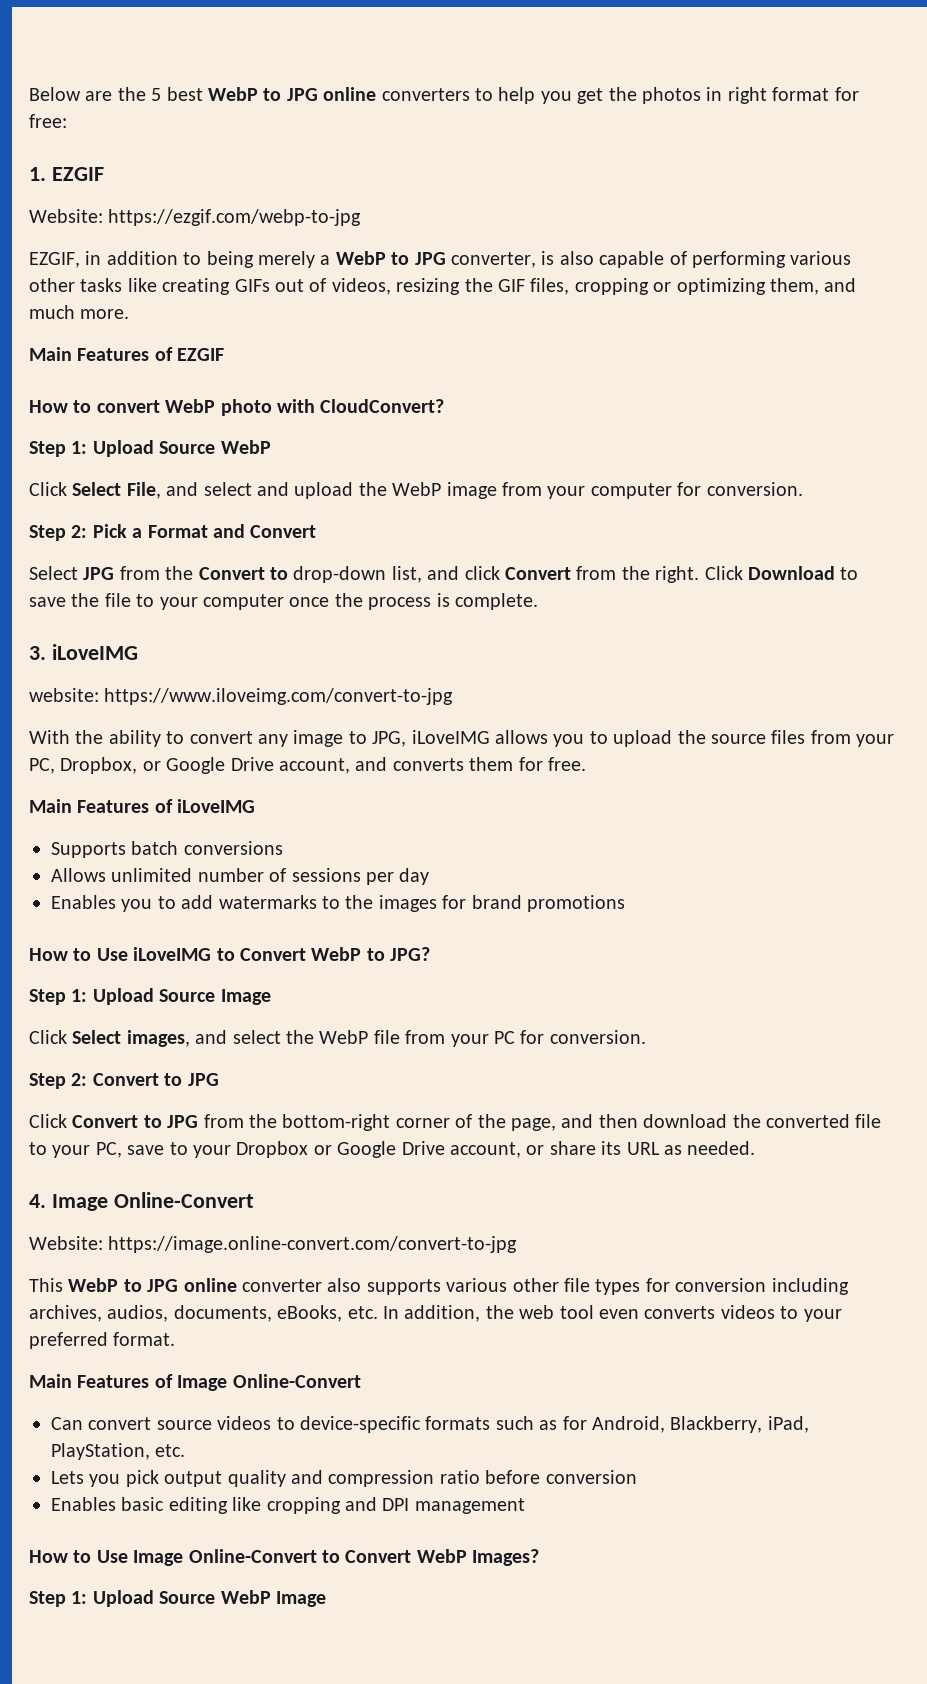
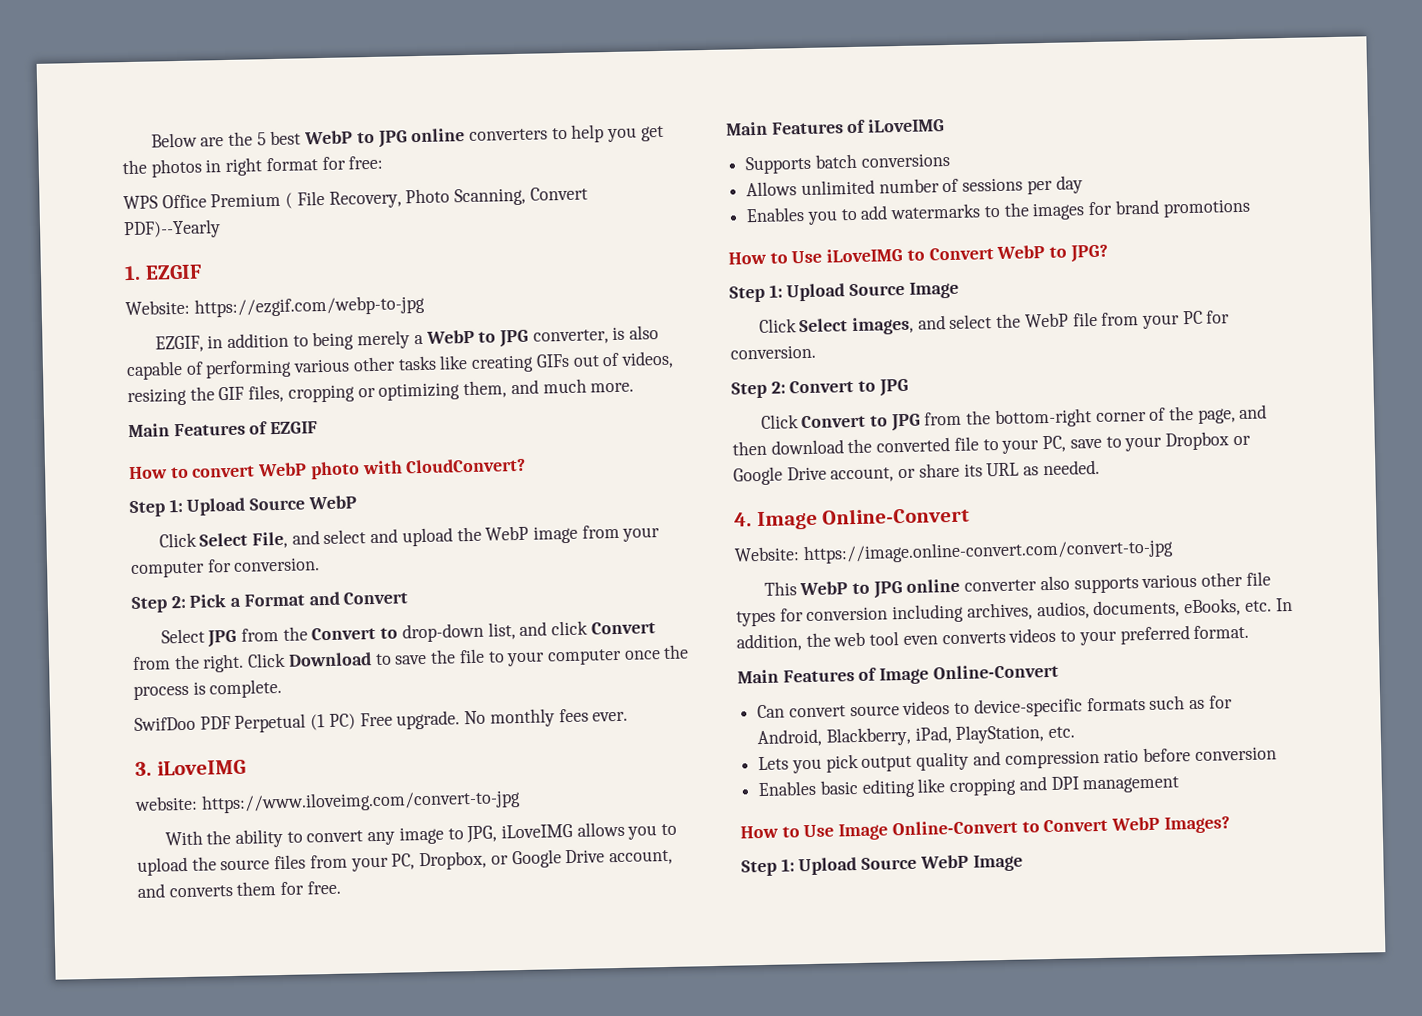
+ WPS Office Premium ( File Recovery, Photo Scanning, Convert PDF)--Yearly
+ SwifDoo PDF Perpetual (1 PC) Free upgrade. No monthly fees ever.

